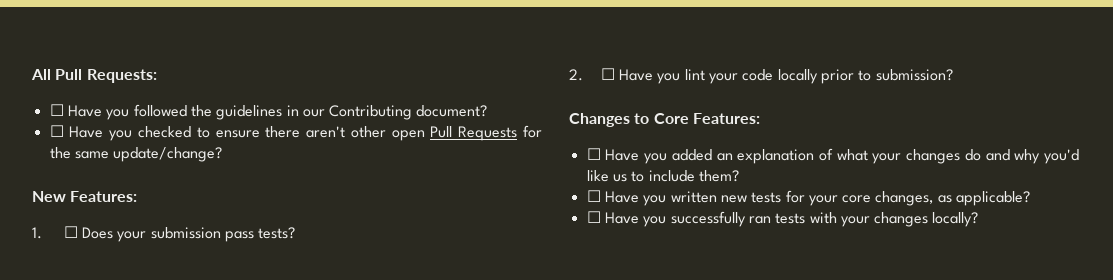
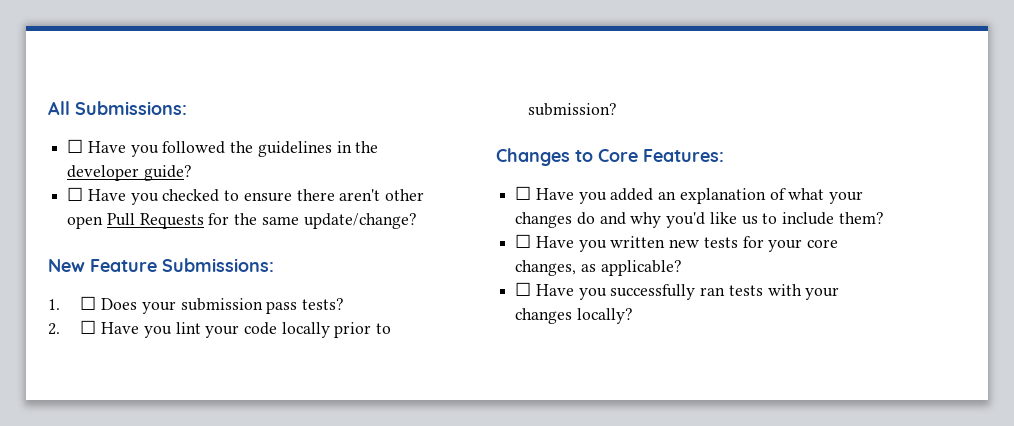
- All Pull Requests:
+ All Submissions:
- ☐ Have you followed the guidelines in our Contributing document?
+ ☐ Have you followed the guidelines in the developer guide?
- New Features:
+ New Feature Submissions:

